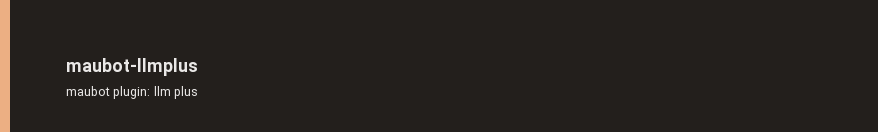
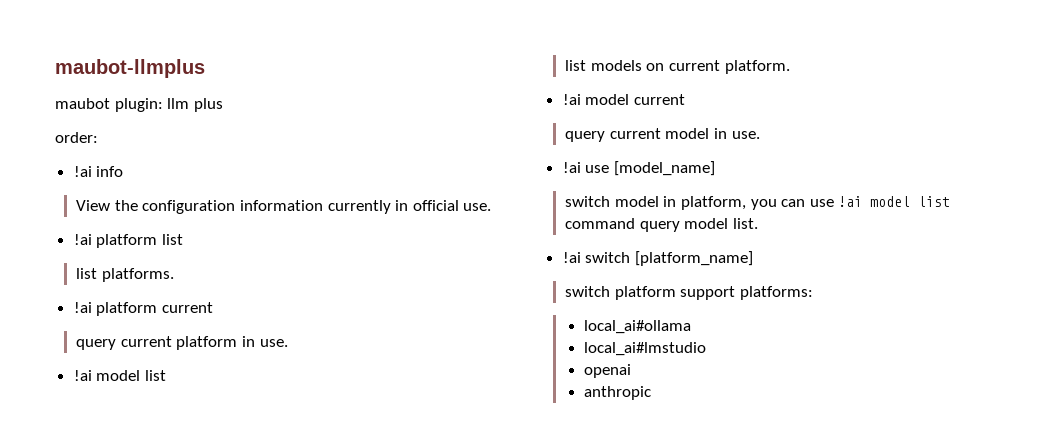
+ order:
+ !ai info
+ View the configuration information currently in official use.
+ !ai platform list
+ list platforms.
+ !ai platform current
+ query current platform in use.
+ !ai model list
+ list models on current platform.
+ !ai model current
+ query current model in use.
+ !ai use [model_name]
+ switch model in platform, you can use !ai model list command query model list.
+ !ai switch [platform_name]
+ switch platform support platforms:
+ local_ai#ollama
+ local_ai#lmstudio
+ openai
+ anthropic

